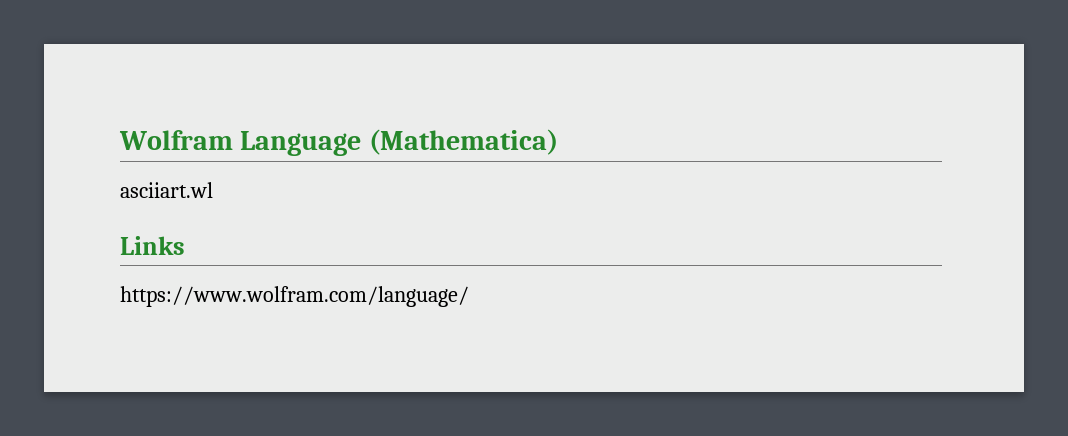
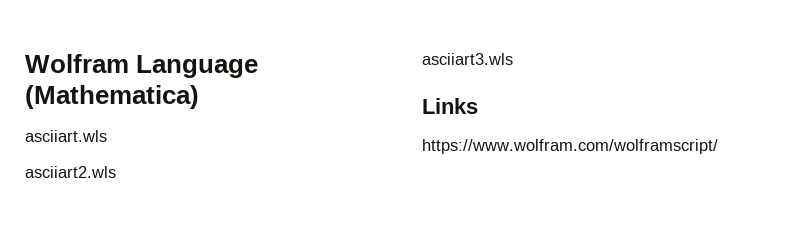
- asciiart.wl
+ asciiart.wls
+ asciiart2.wls
+ asciiart3.wls
- https://www.wolfram.com/language/
+ https://www.wolfram.com/wolframscript/

